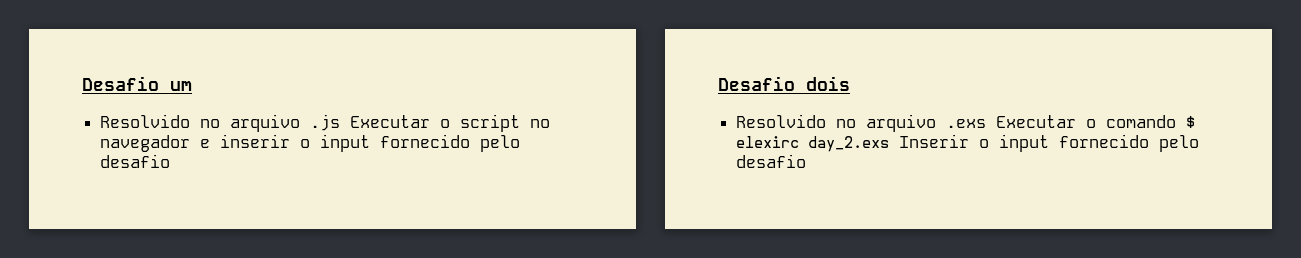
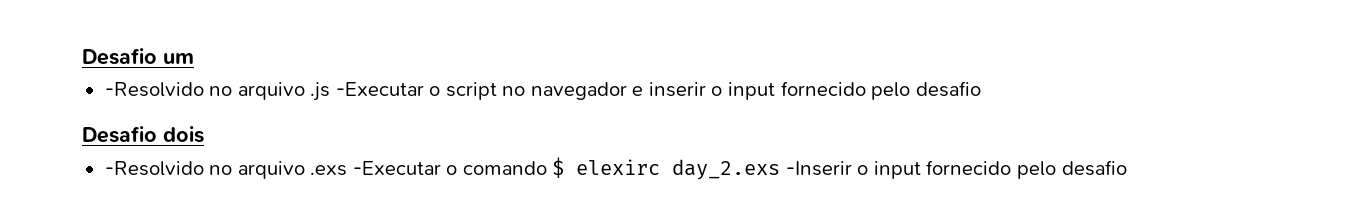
- Resolvido no arquivo .js Executar o script no navegador e inserir o input fornecido pelo desafio
+ -Resolvido no arquivo .js -Executar o script no navegador e inserir o input fornecido pelo desafio
- Resolvido no arquivo .exs Executar o comando $ elexirc day_2.exs Inserir o input fornecido pelo desafio
+ -Resolvido no arquivo .exs -Executar o comando $ elexirc day_2.exs -Inserir o input fornecido pelo desafio

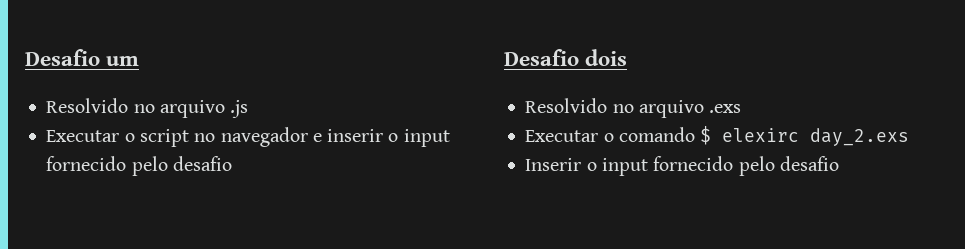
- -Resolvido no arquivo .js -Executar o script no navegador e inserir o input fornecido pelo desafio
+ Resolvido no arquivo .js
+ Executar o script no navegador e inserir o input fornecido pelo desafio
- -Resolvido no arquivo .exs -Executar o comando $ elexirc day_2.exs -Inserir o input fornecido pelo desafio
+ Resolvido no arquivo .exs
+ Executar o comando $ elexirc day_2.exs
+ Inserir o input fornecido pelo desafio

